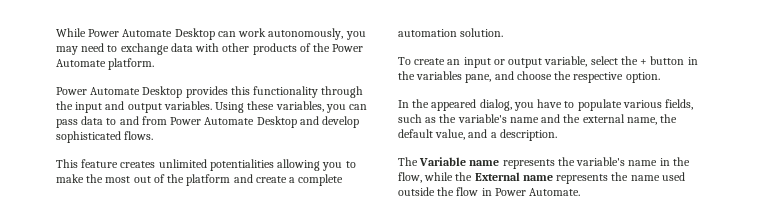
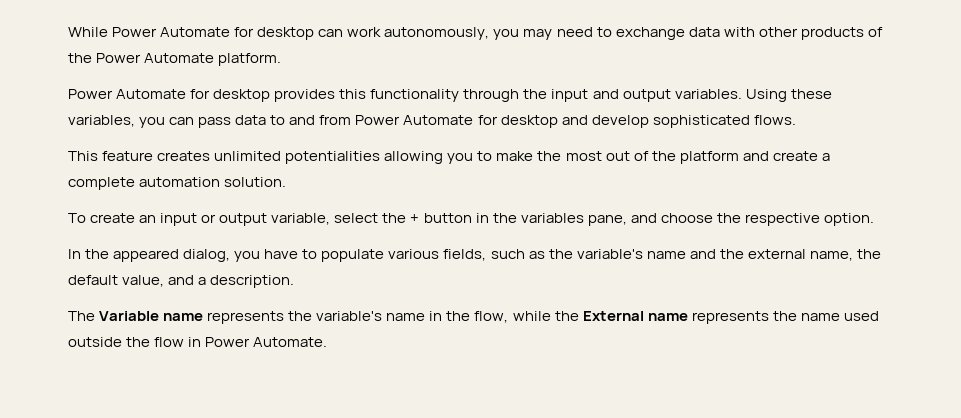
- While Power Automate Desktop can work autonomously, you may need to exchange data with other products of the Power Automate platform.
+ While Power Automate for desktop can work autonomously, you may need to exchange data with other products of the Power Automate platform.
- Power Automate Desktop provides this functionality through the input and output variables.
+ Power Automate for desktop provides this functionality through the input and output variables.
- Using these variables, you can pass data to and from Power Automate Desktop and develop sophisticated flows.
+ Using these variables, you can pass data to and from Power Automate for desktop and develop sophisticated flows.

